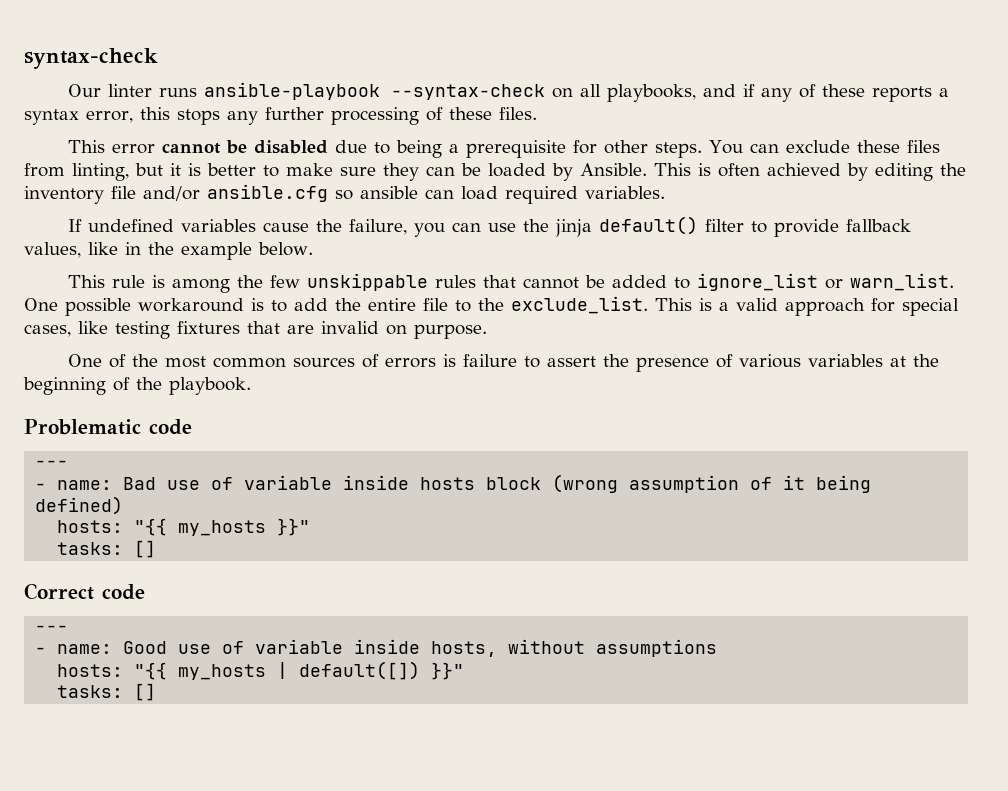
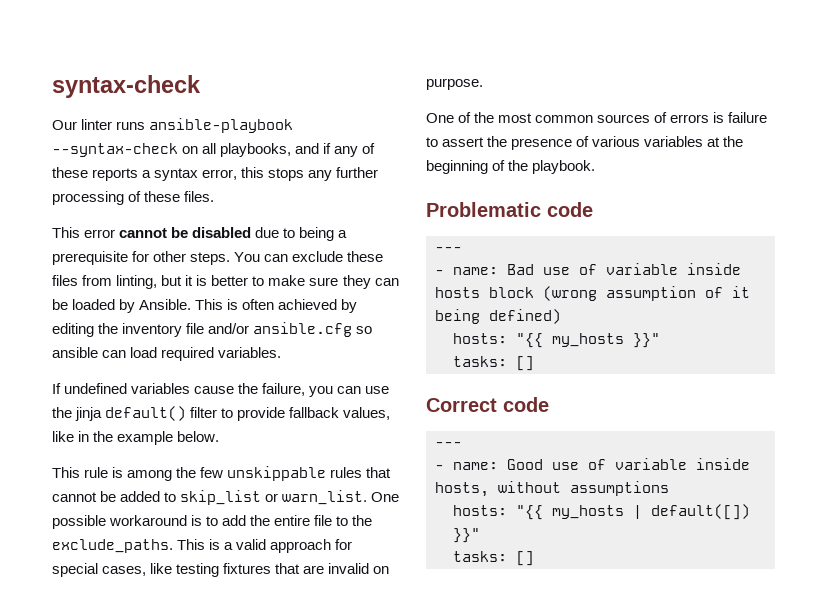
- This rule is among the few unskippable rules that cannot be added to ignore_list or warn_list.
+ This rule is among the few unskippable rules that cannot be added to skip_list or warn_list.
- One possible workaround is to add the entire file to the exclude_list.
+ One possible workaround is to add the entire file to the exclude_paths.

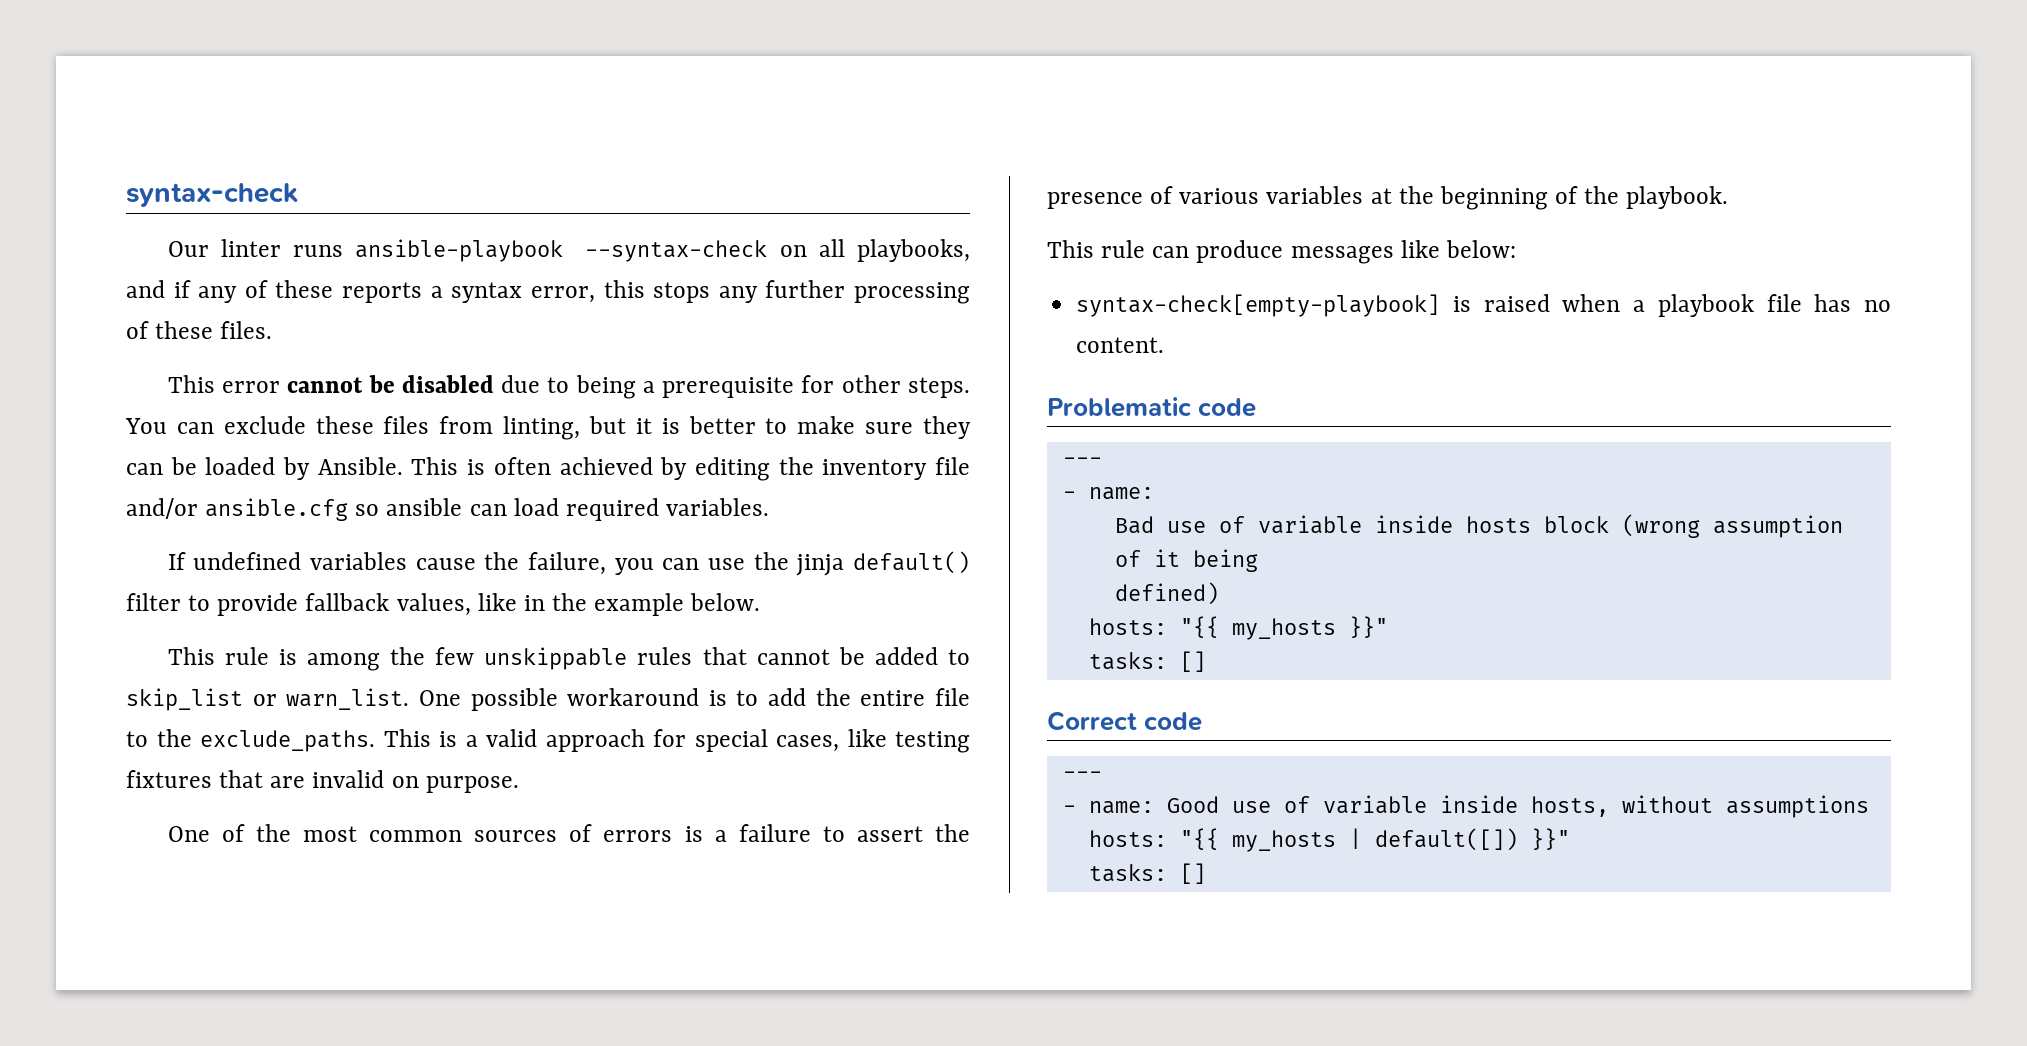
- One of the most common sources of errors is failure to assert the presence of various variables at the beginning of the playbook.
+ One of the most common sources of errors is a failure to assert the presence of various variables at the beginning of the playbook.
+ This rule can produce messages like below:
+ syntax-check[empty-playbook] is raised when a playbook file has no content.
  Problematic code
  ---
- - name: Bad use of variable inside hosts block (wrong assumption of it being defined)
+ - name:
+ Bad use of variable inside hosts block (wrong assumption of it being
+ defined)

